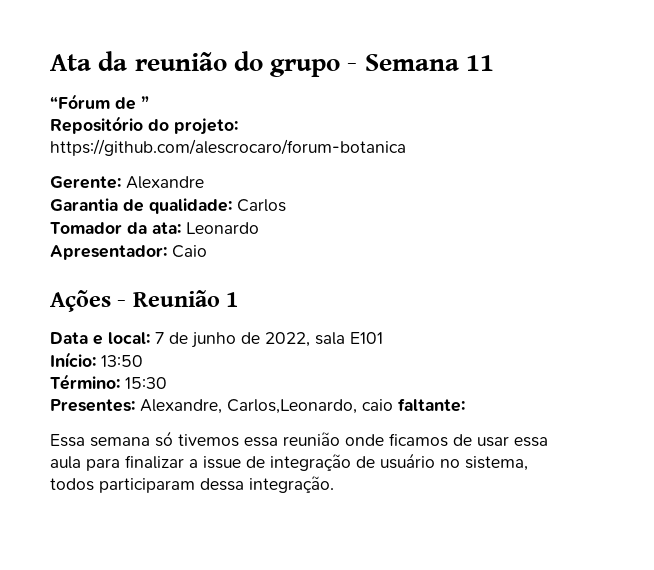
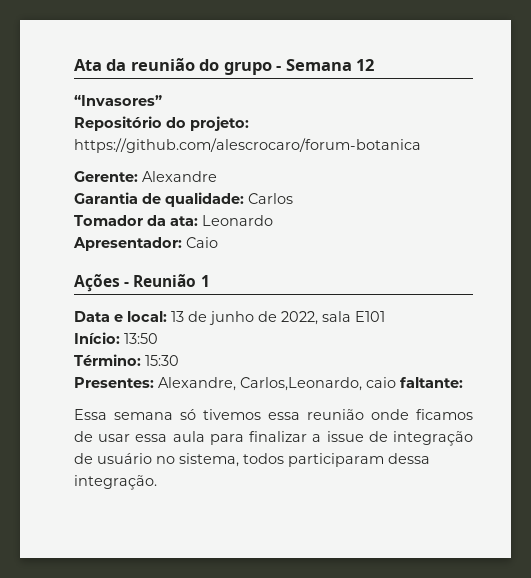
- Ata da reunião do grupo - Semana 11
- “Fórum de ”
+ Ata da reunião do grupo - Semana 12
+ “Invasores”
- Data e local: 7 de junho de 2022, sala E101
+ Data e local: 13 de junho de 2022, sala E101

